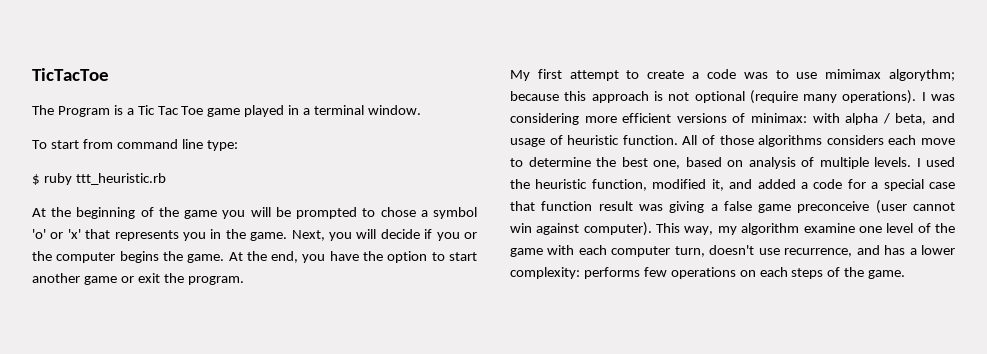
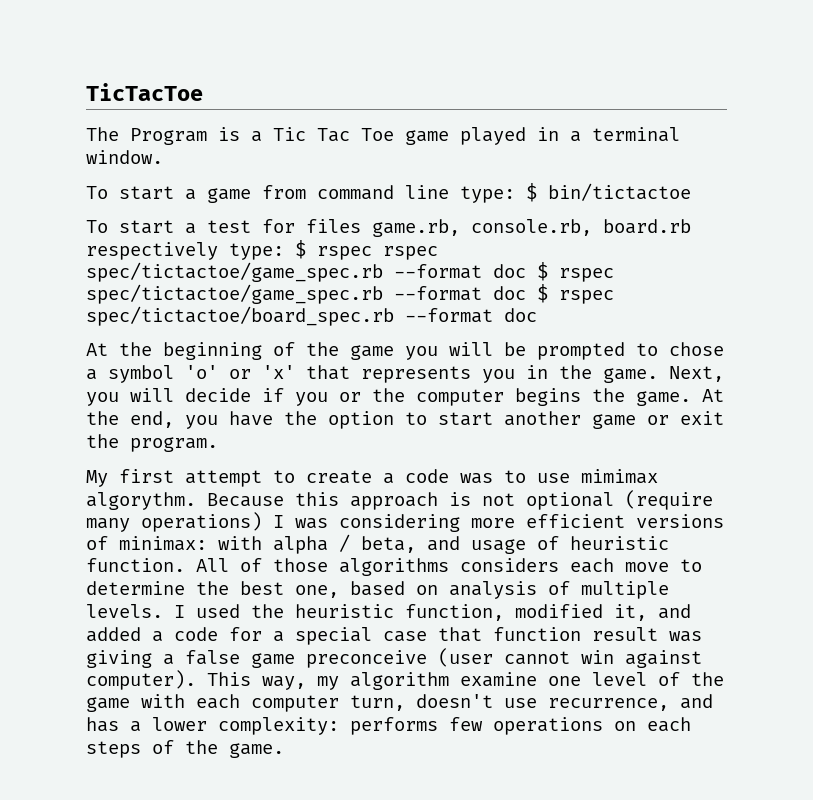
- To start from command line type:
- $ ruby ttt_heuristic.rb
+ To start a game from command line type: $ bin/tictactoe
+ To start a test for files game.rb, console.rb, board.rb respectively type: $ rspec rspec spec/tictactoe/game_spec.rb --format doc $ rspec spec/tictactoe/game_spec.rb --format doc $ rspec spec/tictactoe/board_spec.rb --format doc
- My first attempt to create a code was to use mimimax algorythm; because this approach is not optional (require many operations). I was considering more efficient versions of minimax: with alpha / beta, and usage of heuristic function.
+ My first attempt to create a code was to use mimimax algorythm. Because this approach is not optional (require many operations) I was considering more efficient versions of minimax: with alpha / beta, and usage of heuristic function.

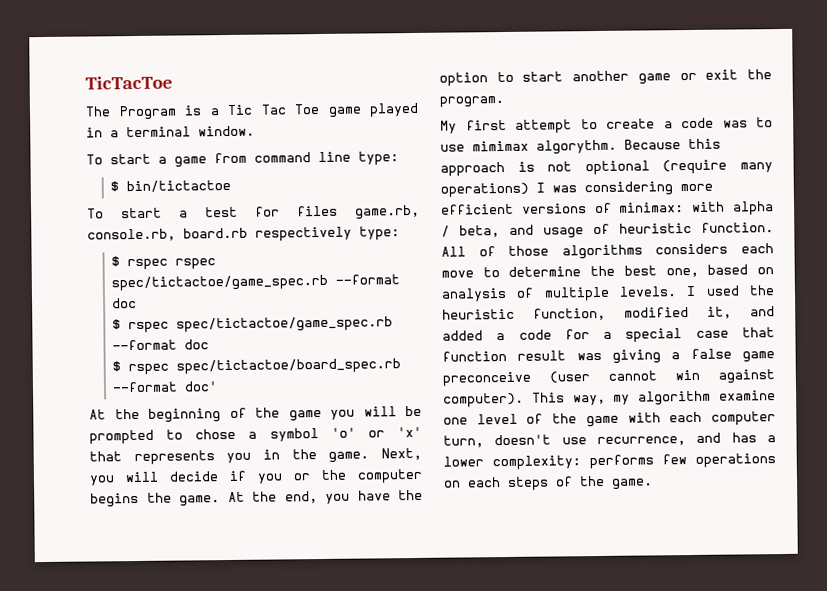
- To start a game from command line type: $ bin/tictactoe
+ To start a game from command line type:
+ $ bin/tictactoe
- To start a test for files game.rb, console.rb, board.rb respectively type: $ rspec rspec spec/tictactoe/game_spec.rb --format doc $ rspec spec/tictactoe/game_spec.rb --format doc $ rspec spec/tictactoe/board_spec.rb --format doc
+ To start a test for files game.rb, console.rb, board.rb respectively type:
+ $ rspec rspec spec/tictactoe/game_spec.rb --format doc
+ $ rspec spec/tictactoe/game_spec.rb --format doc
+ $ rspec spec/tictactoe/board_spec.rb --format doc'

